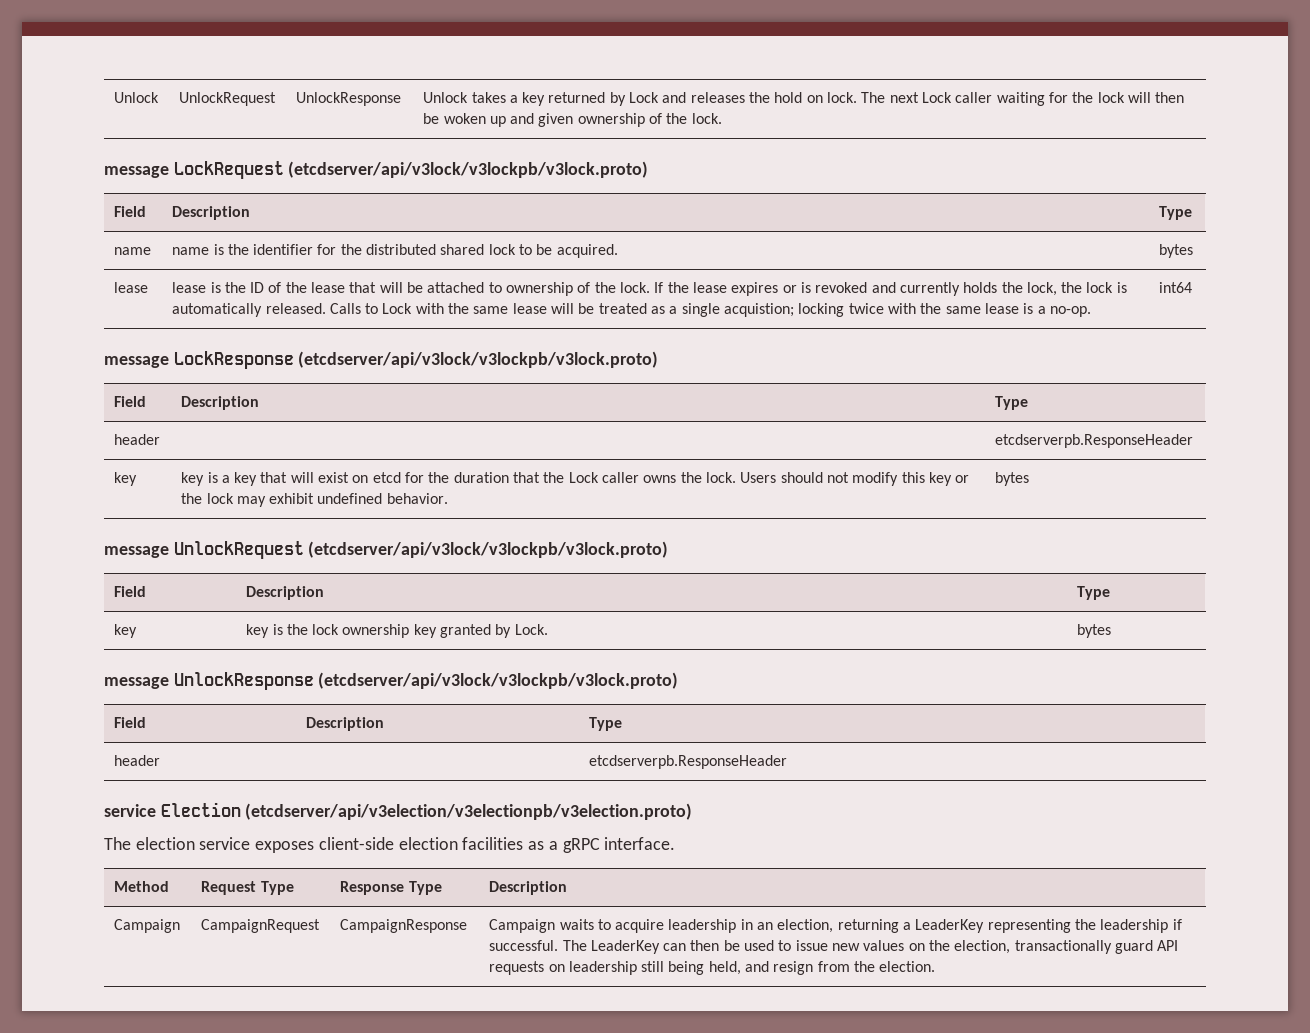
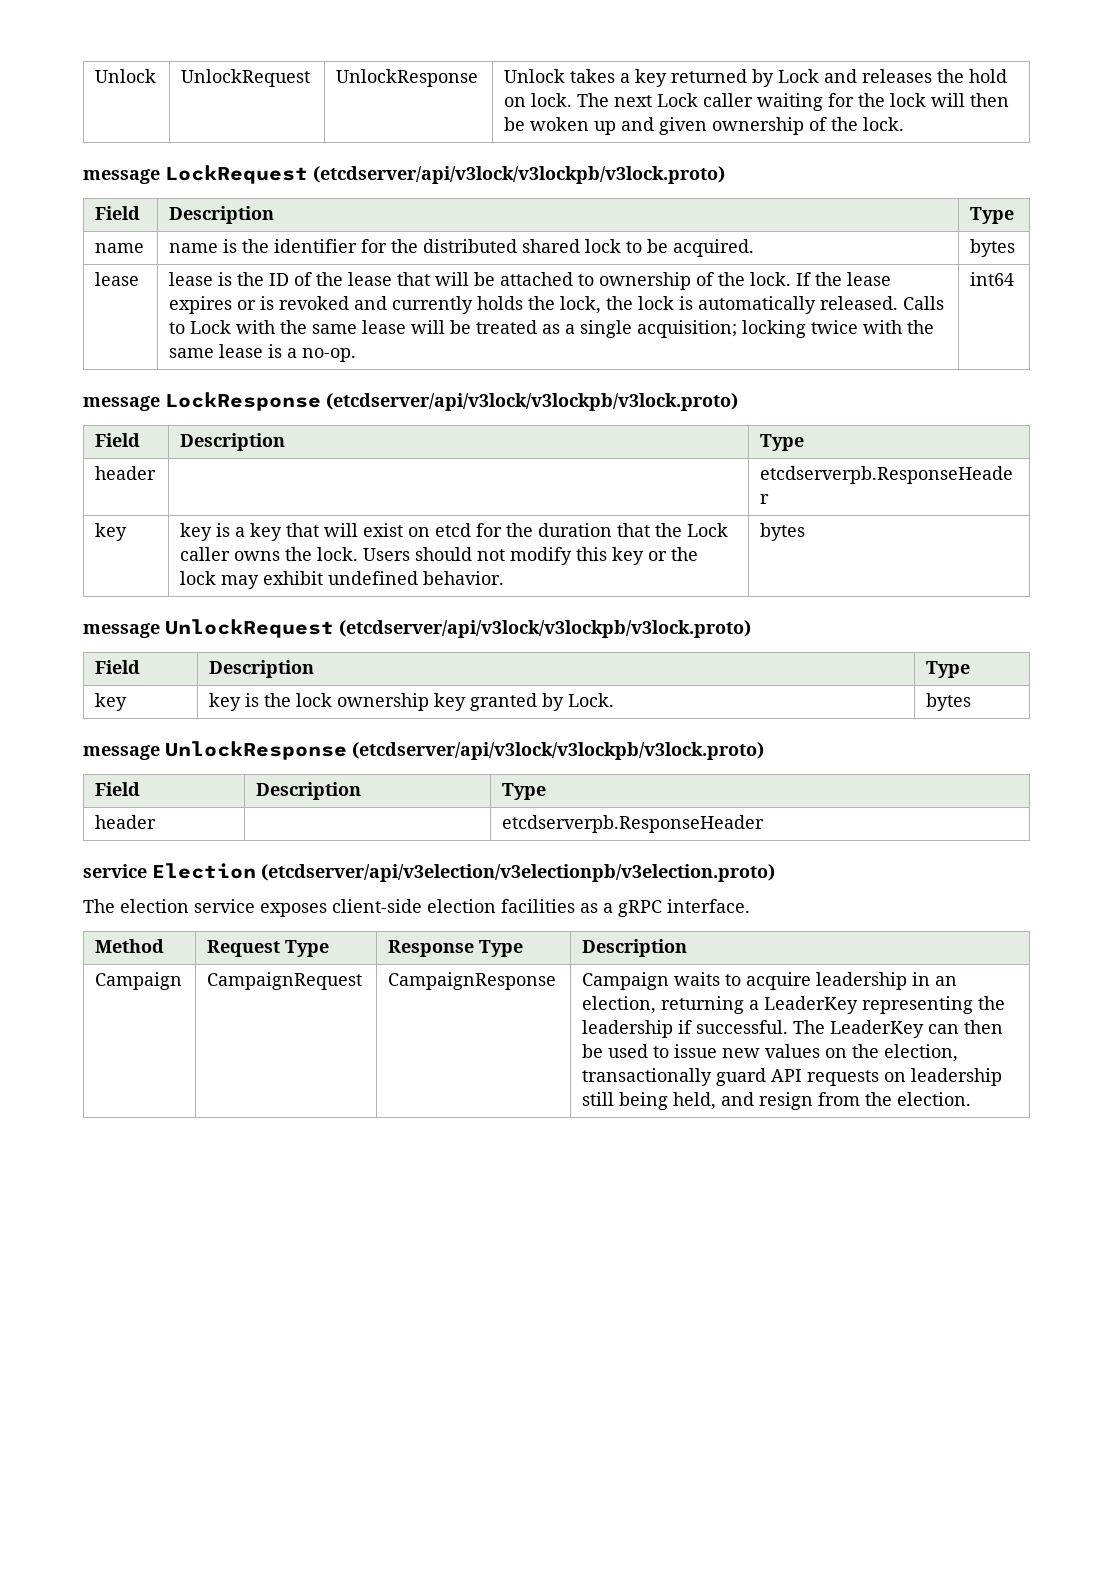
- Calls to Lock with the same lease will be treated as a single acquistion; locking twice with the same lease is a no-op.
+ Calls to Lock with the same lease will be treated as a single acquisition; locking twice with the same lease is a no-op.

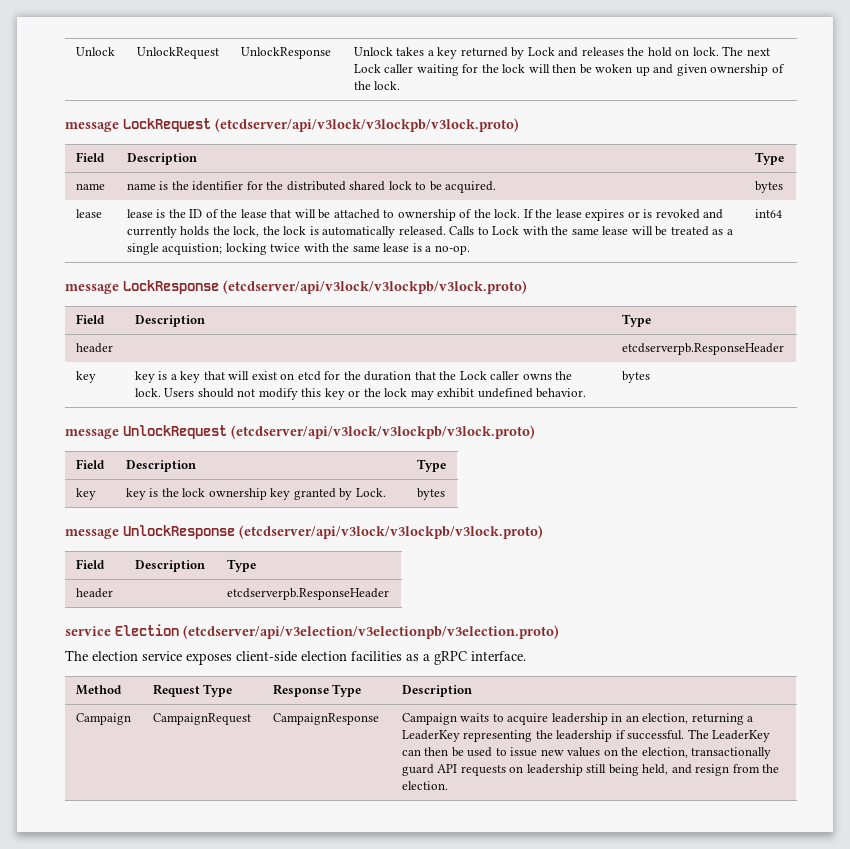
- Calls to Lock with the same lease will be treated as a single acquisition; locking twice with the same lease is a no-op.
+ Calls to Lock with the same lease will be treated as a single acquistion; locking twice with the same lease is a no-op.

